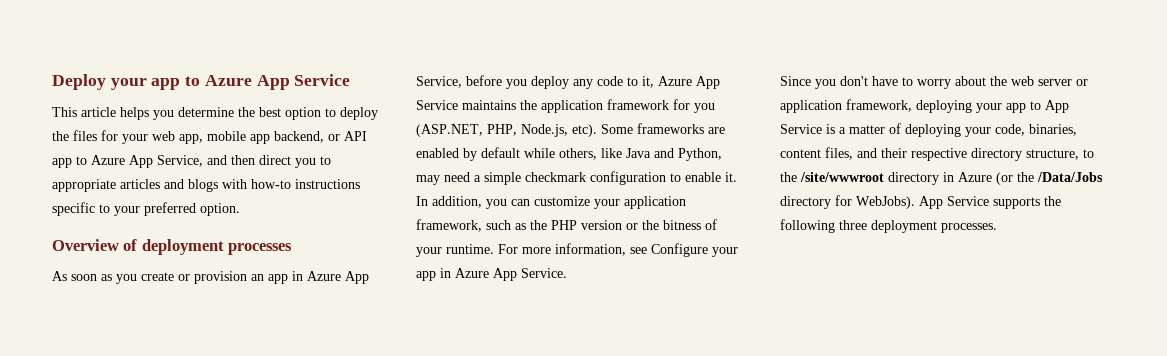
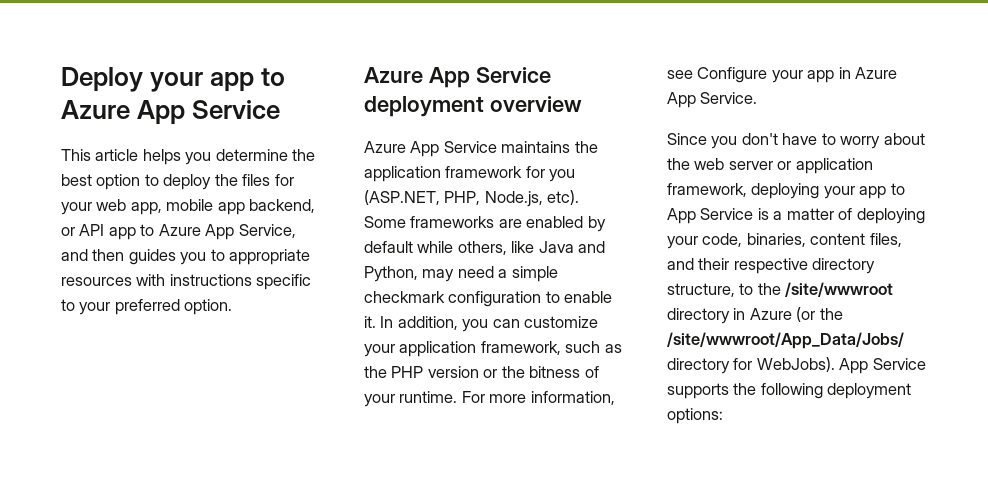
- This article helps you determine the best option to deploy the files for your web app, mobile app backend, or API app to Azure App Service, and then direct you to appropriate articles and blogs with how-to instructions specific to your preferred option.
+ This article helps you determine the best option to deploy the files for your web app, mobile app backend, or API app to Azure App Service, and then guides you to appropriate resources with instructions specific to your preferred option.
- Overview of deployment processes
- As soon as you create or provision an app in Azure App Service, before you deploy any code to it, Azure App Service maintains the application framework for you (ASP.NET, PHP, Node.js, etc).
+ Azure App Service deployment overview
+ Azure App Service maintains the application framework for you (ASP.NET, PHP, Node.js, etc).
- Since you don't have to worry about the web server or application framework, deploying your app to App Service is a matter of deploying your code, binaries, content files, and their respective directory structure, to the /site/wwwroot directory in Azure (or the /Data/Jobs directory for WebJobs).
+ Since you don't have to worry about the web server or application framework, deploying your app to App Service is a matter of deploying your code, binaries, content files, and their respective directory structure, to the /site/wwwroot directory in Azure (or the /site/wwwroot/App_Data/Jobs/ directory for WebJobs).
- App Service supports the following three deployment processes.
+ App Service supports the following deployment options:

